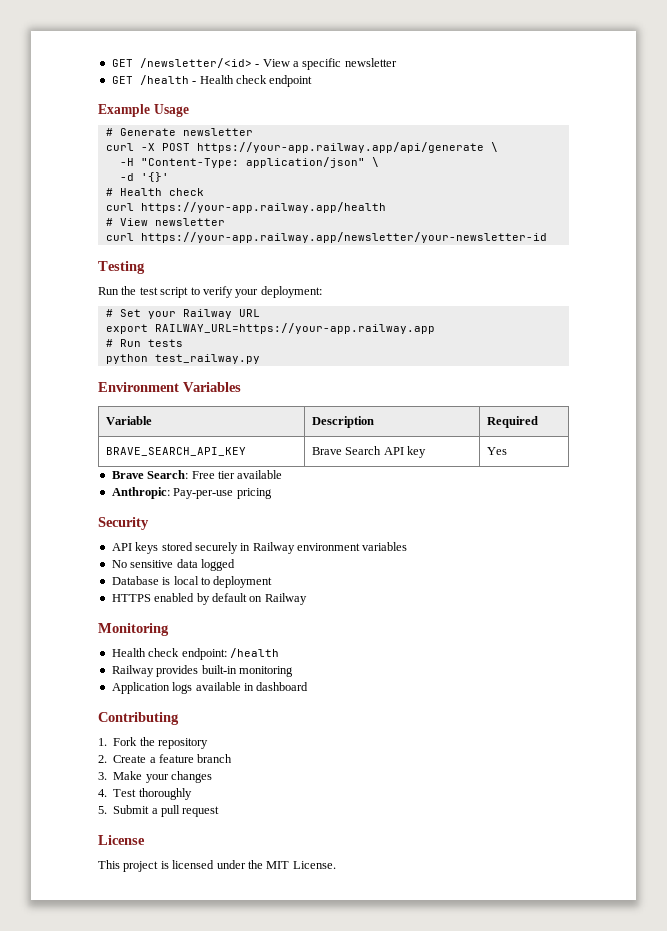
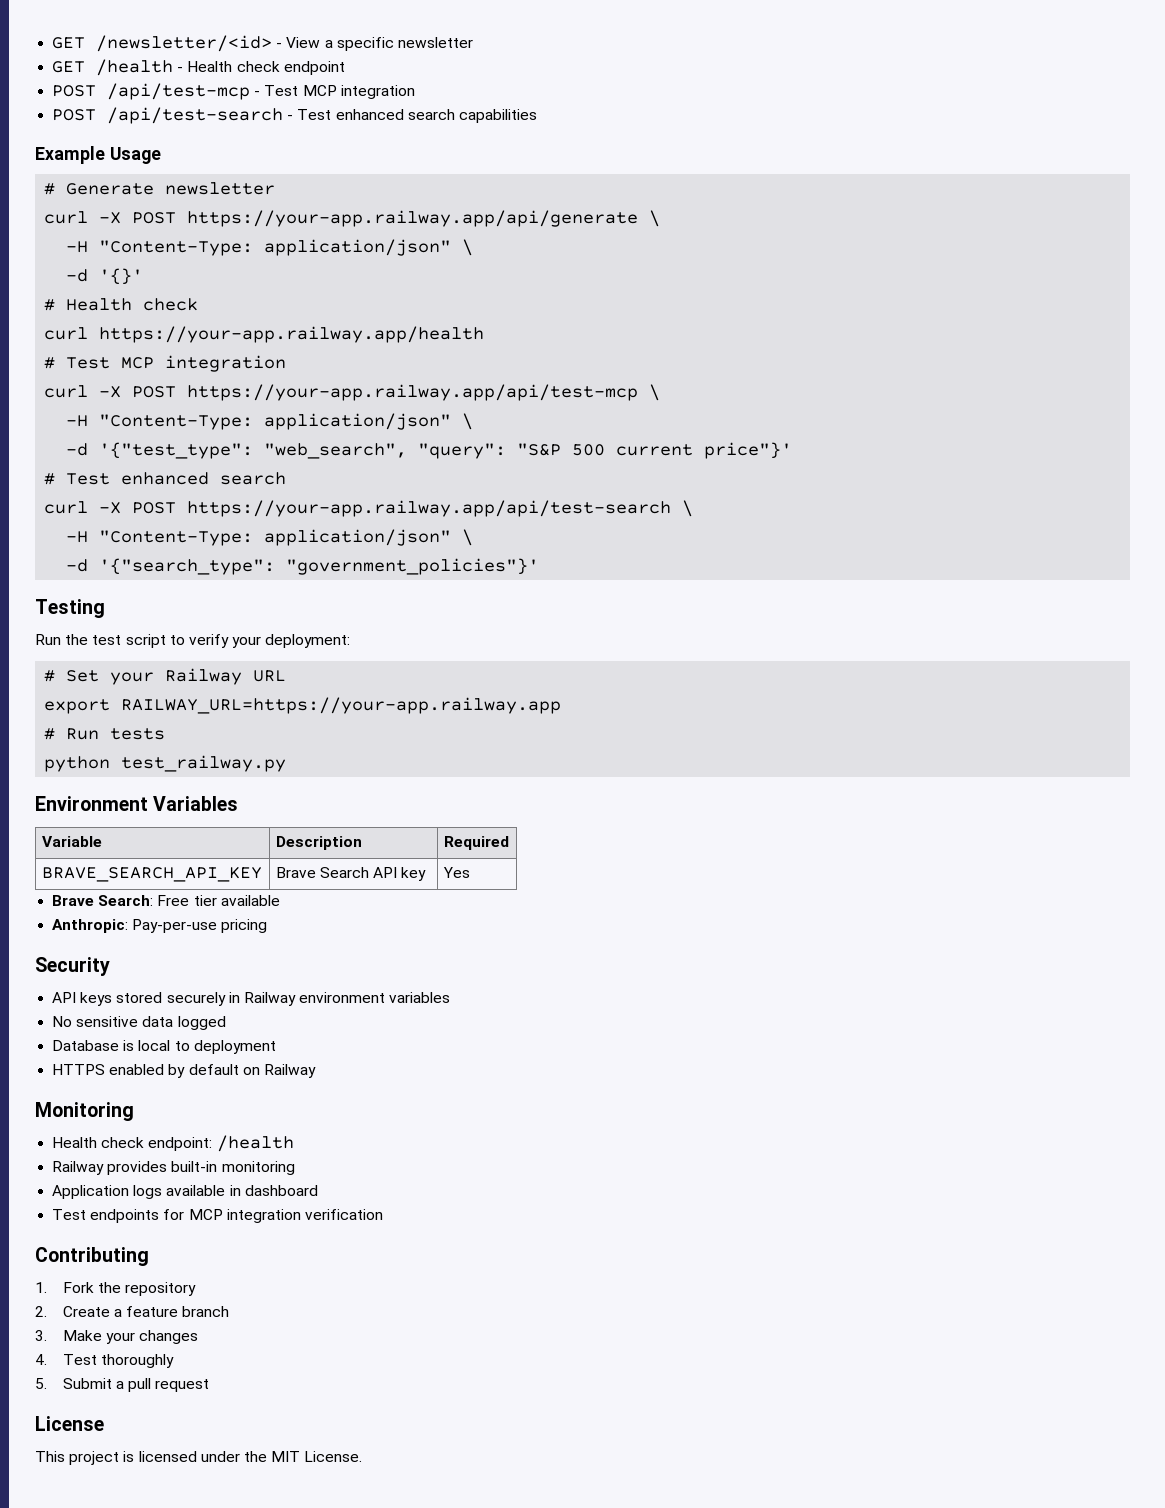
+ POST /api/test-mcp - Test MCP integration
+ POST /api/test-search - Test enhanced search capabilities
- # View newsletter
- curl https://your-app.railway.app/newsletter/your-newsletter-id
+ # Test MCP integration
+ curl -X POST https://your-app.railway.app/api/test-mcp \
+ -H "Content-Type: application/json" \
+ -d '{"test_type": "web_search", "query": "S&P 500 current price"}'
+ # Test enhanced search
+ curl -X POST https://your-app.railway.app/api/test-search \
+ -H "Content-Type: application/json" \
+ -d '{"search_type": "government_policies"}'
+ Test endpoints for MCP integration verification

